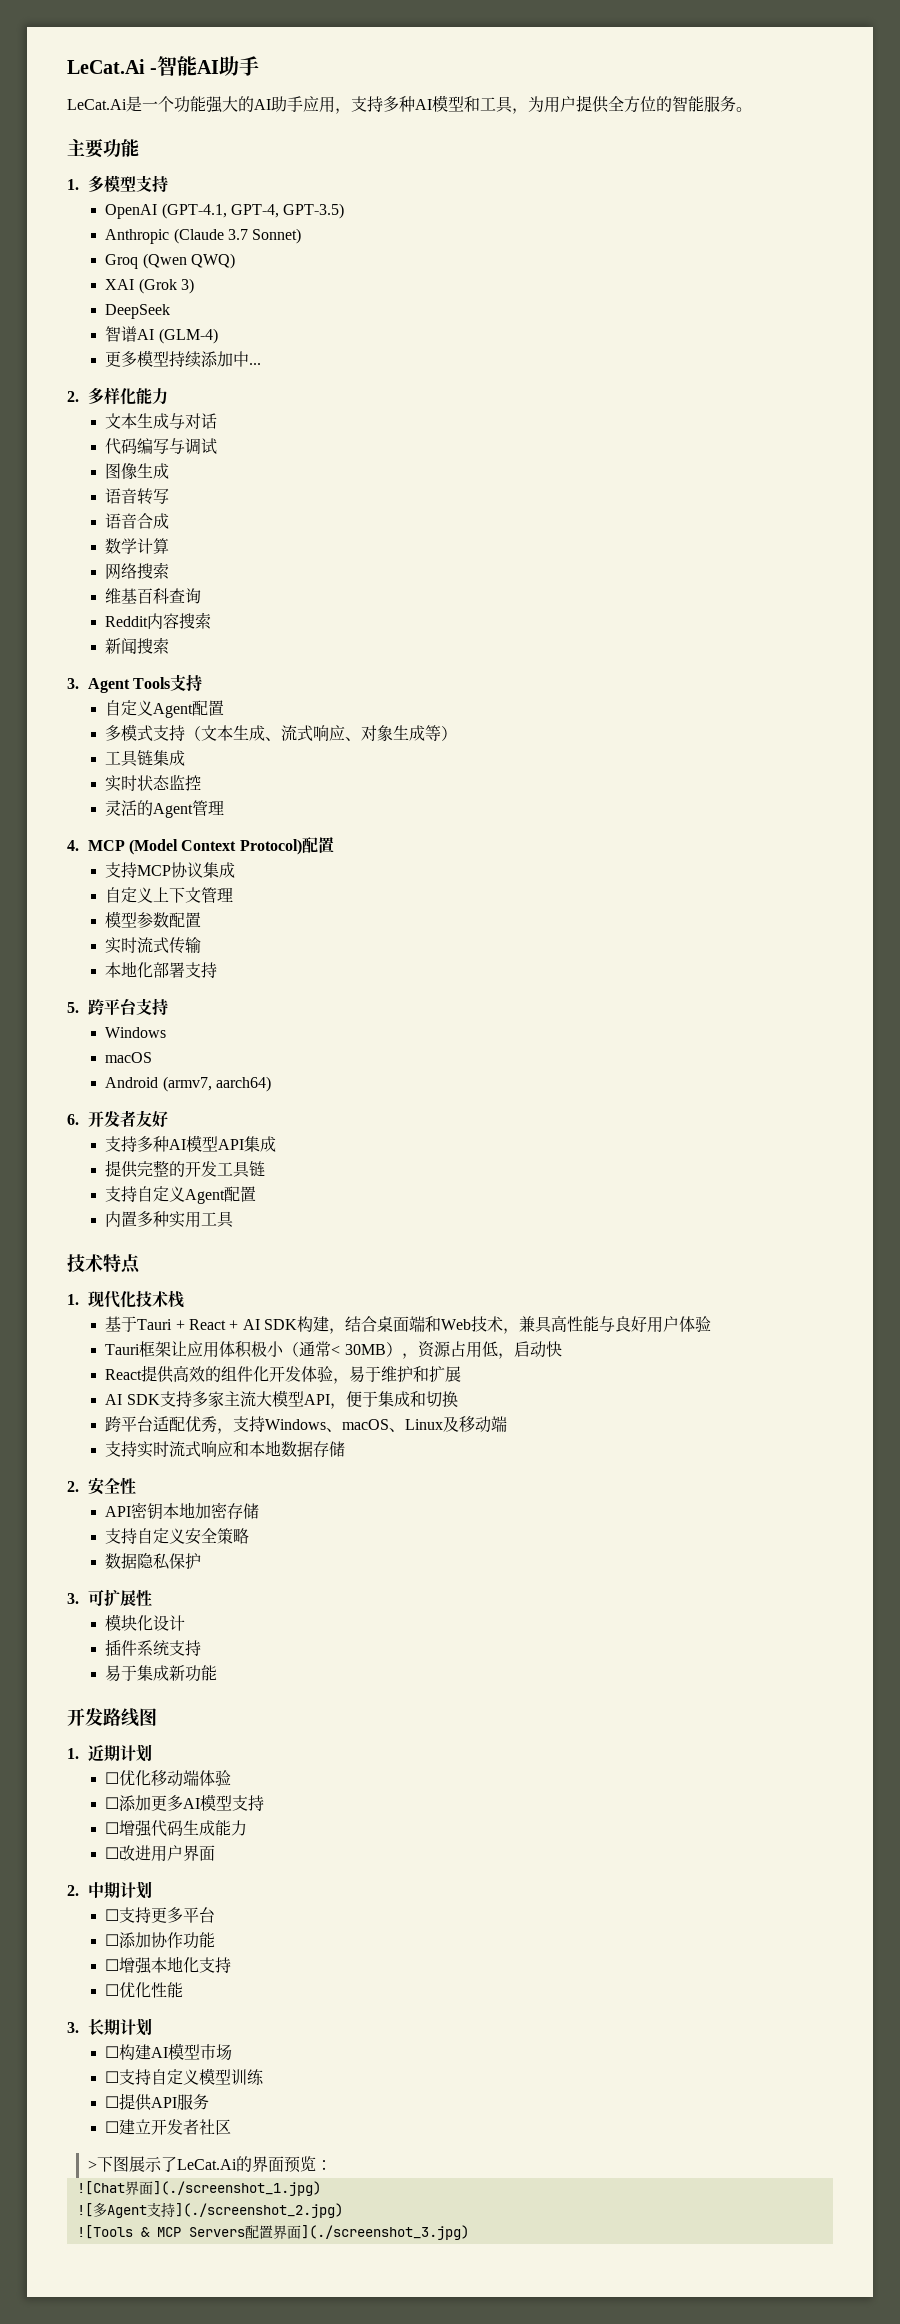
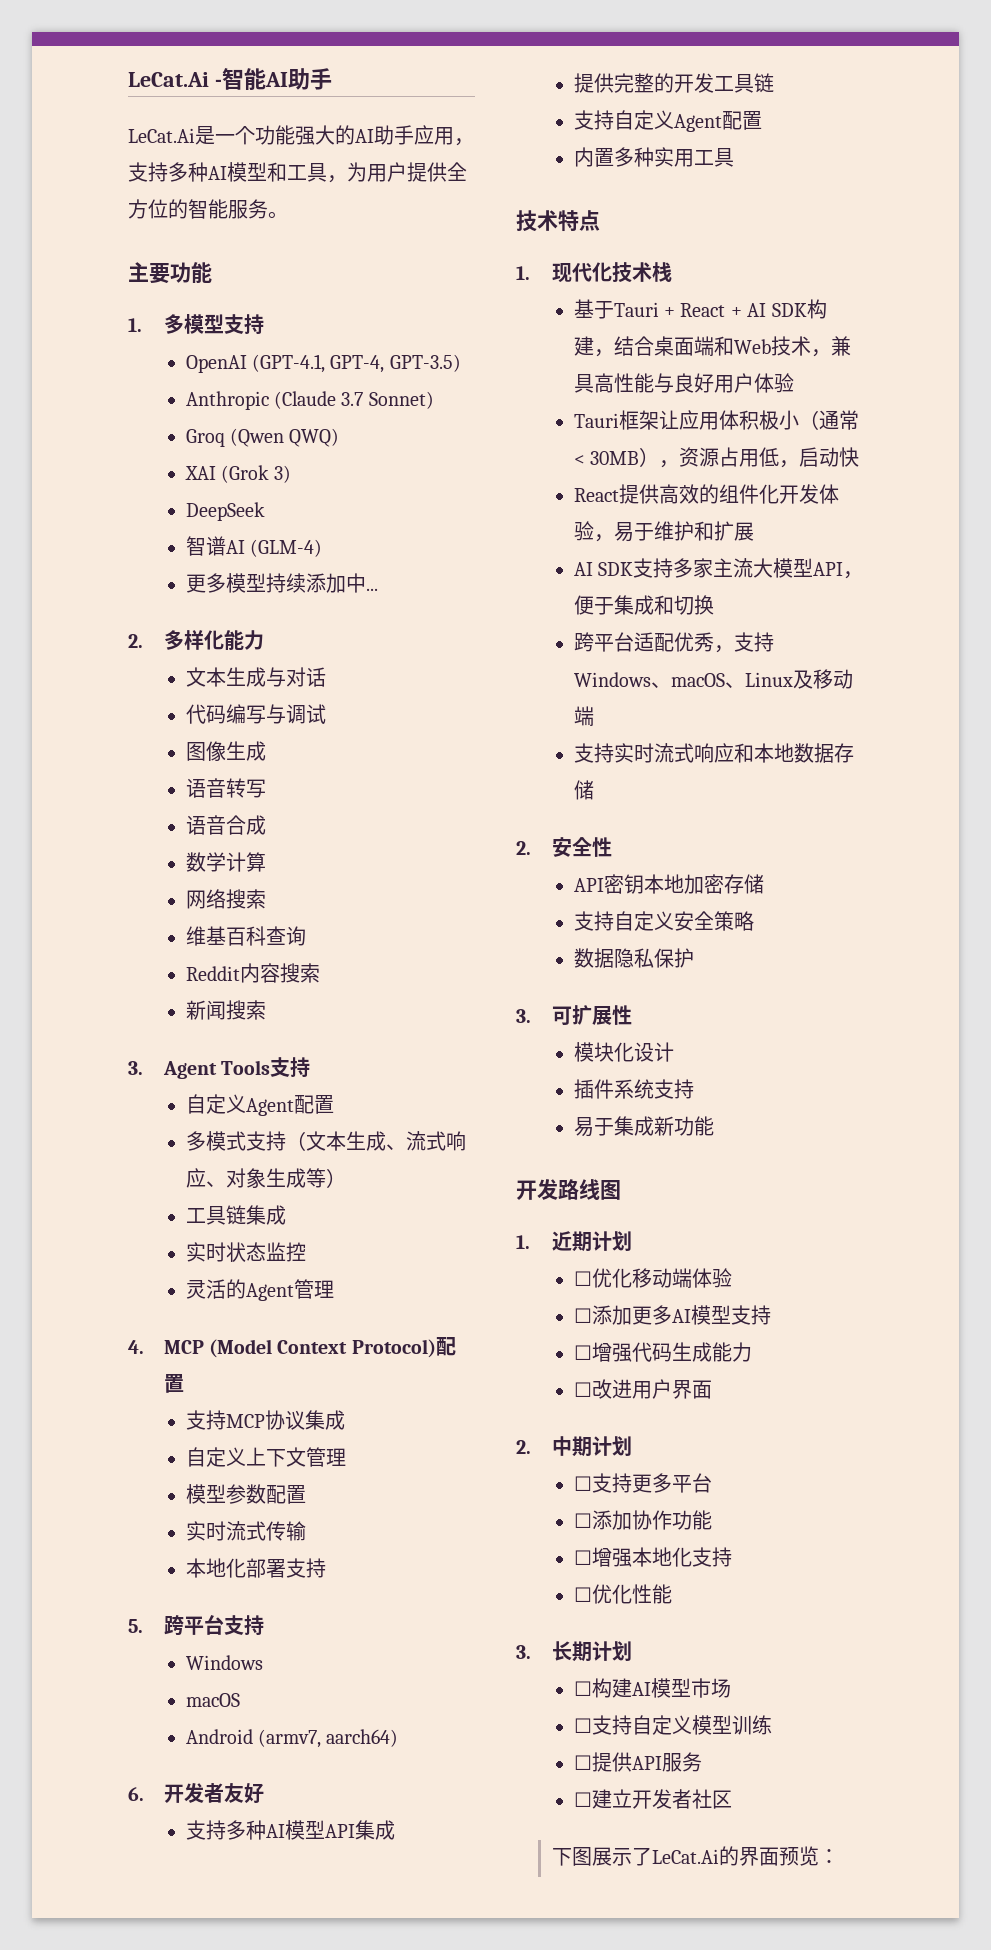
- >下图展示了LeCat.Ai的界面预览：
+ 下图展示了LeCat.Ai的界面预览：
- ![Chat界面](./screenshot_1.jpg)
- ![多Agent支持](./screenshot_2.jpg)
- ![Tools & MCP Servers配置界面](./screenshot_3.jpg)

